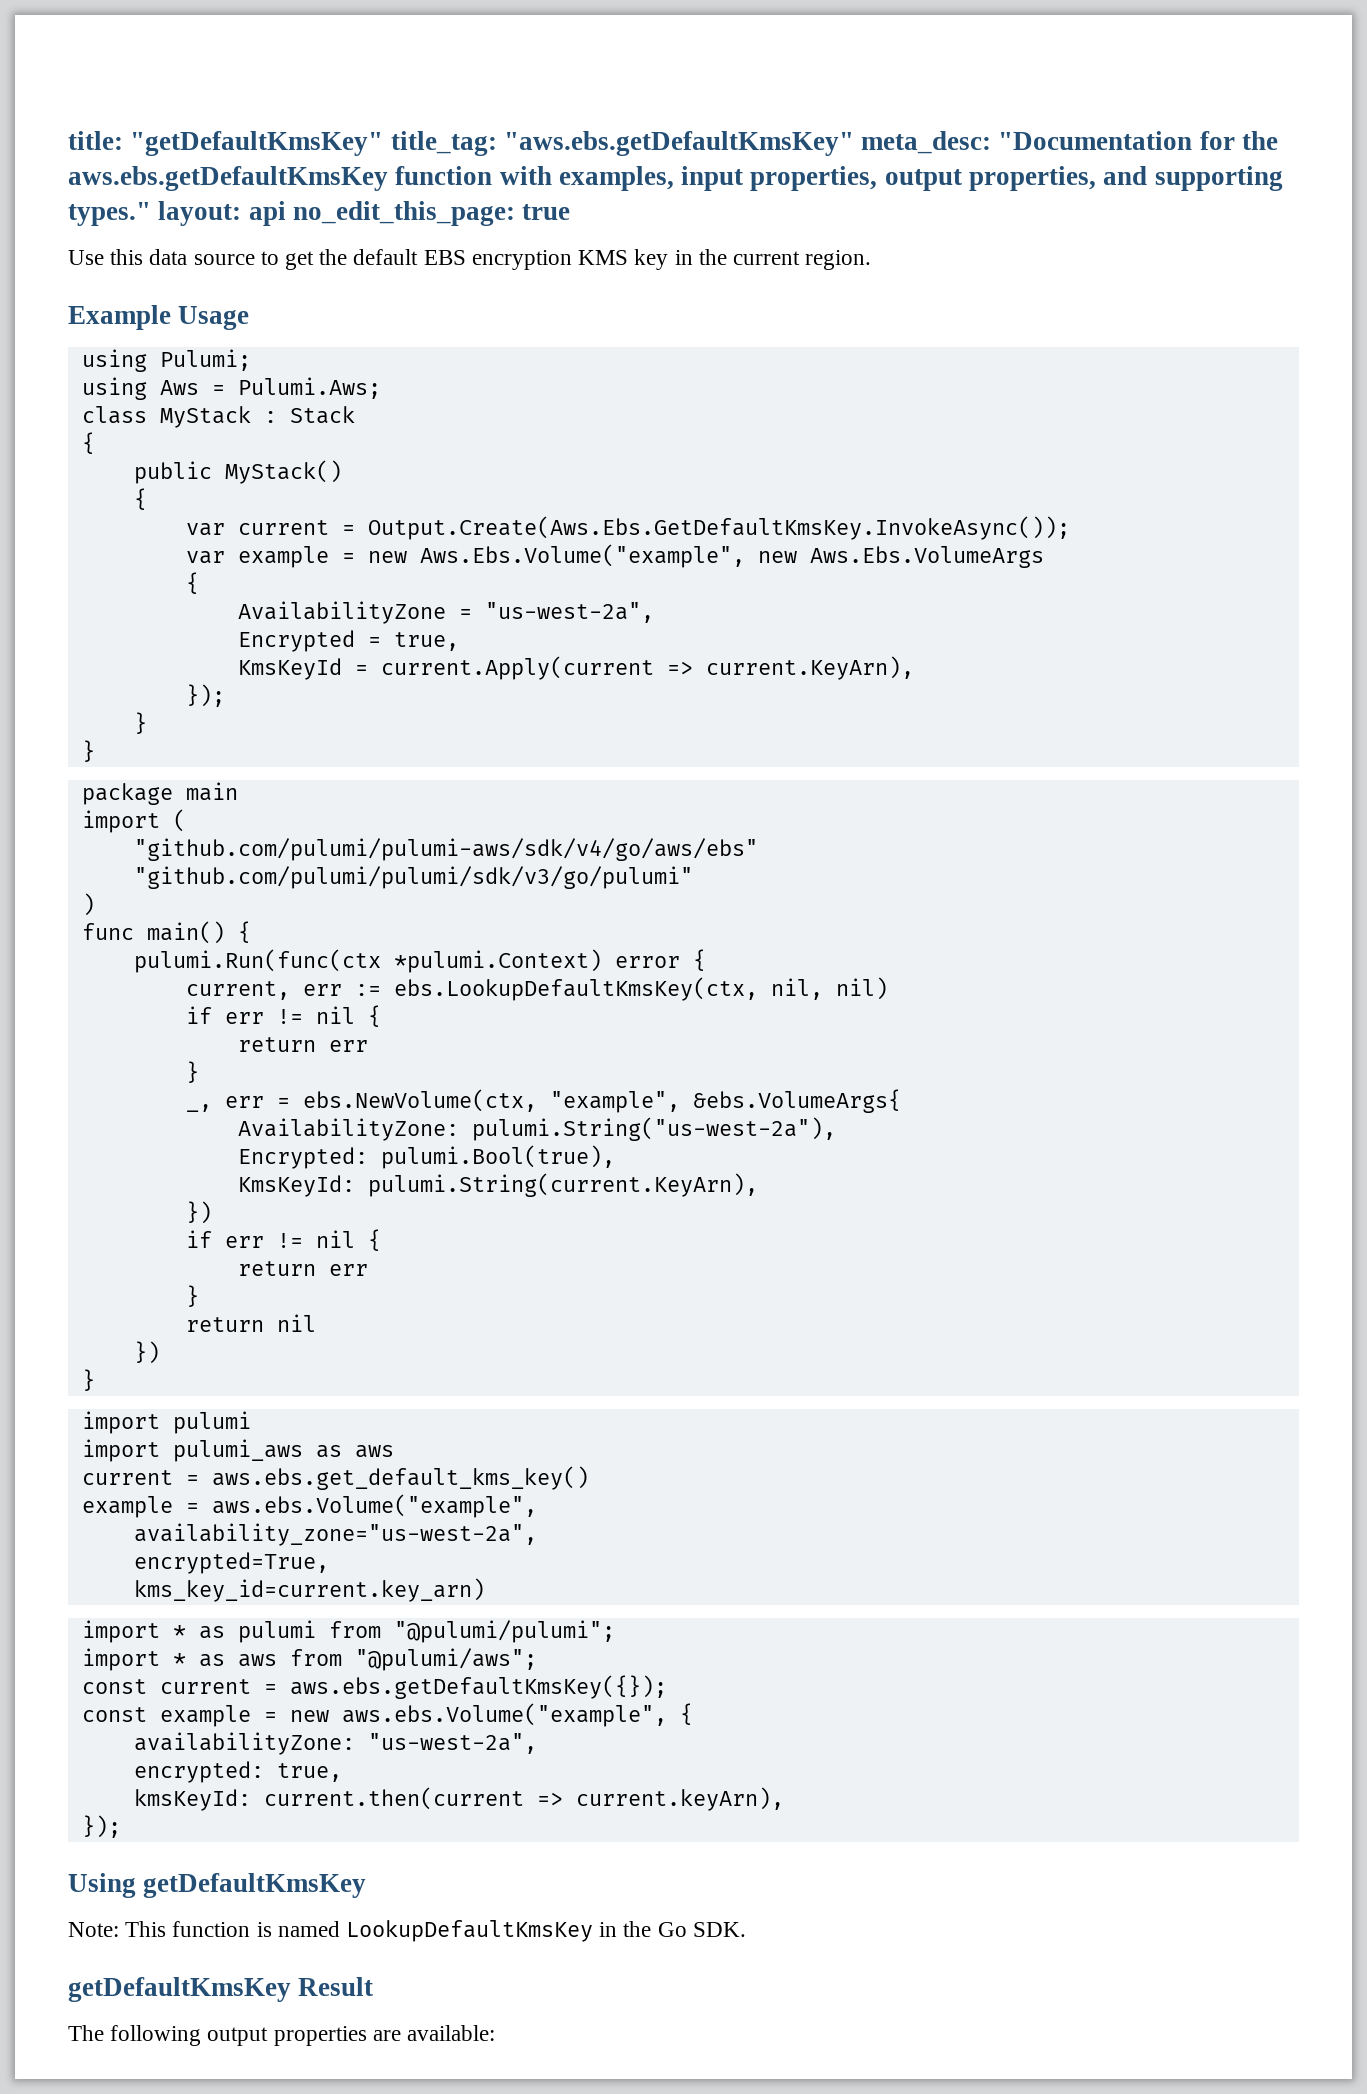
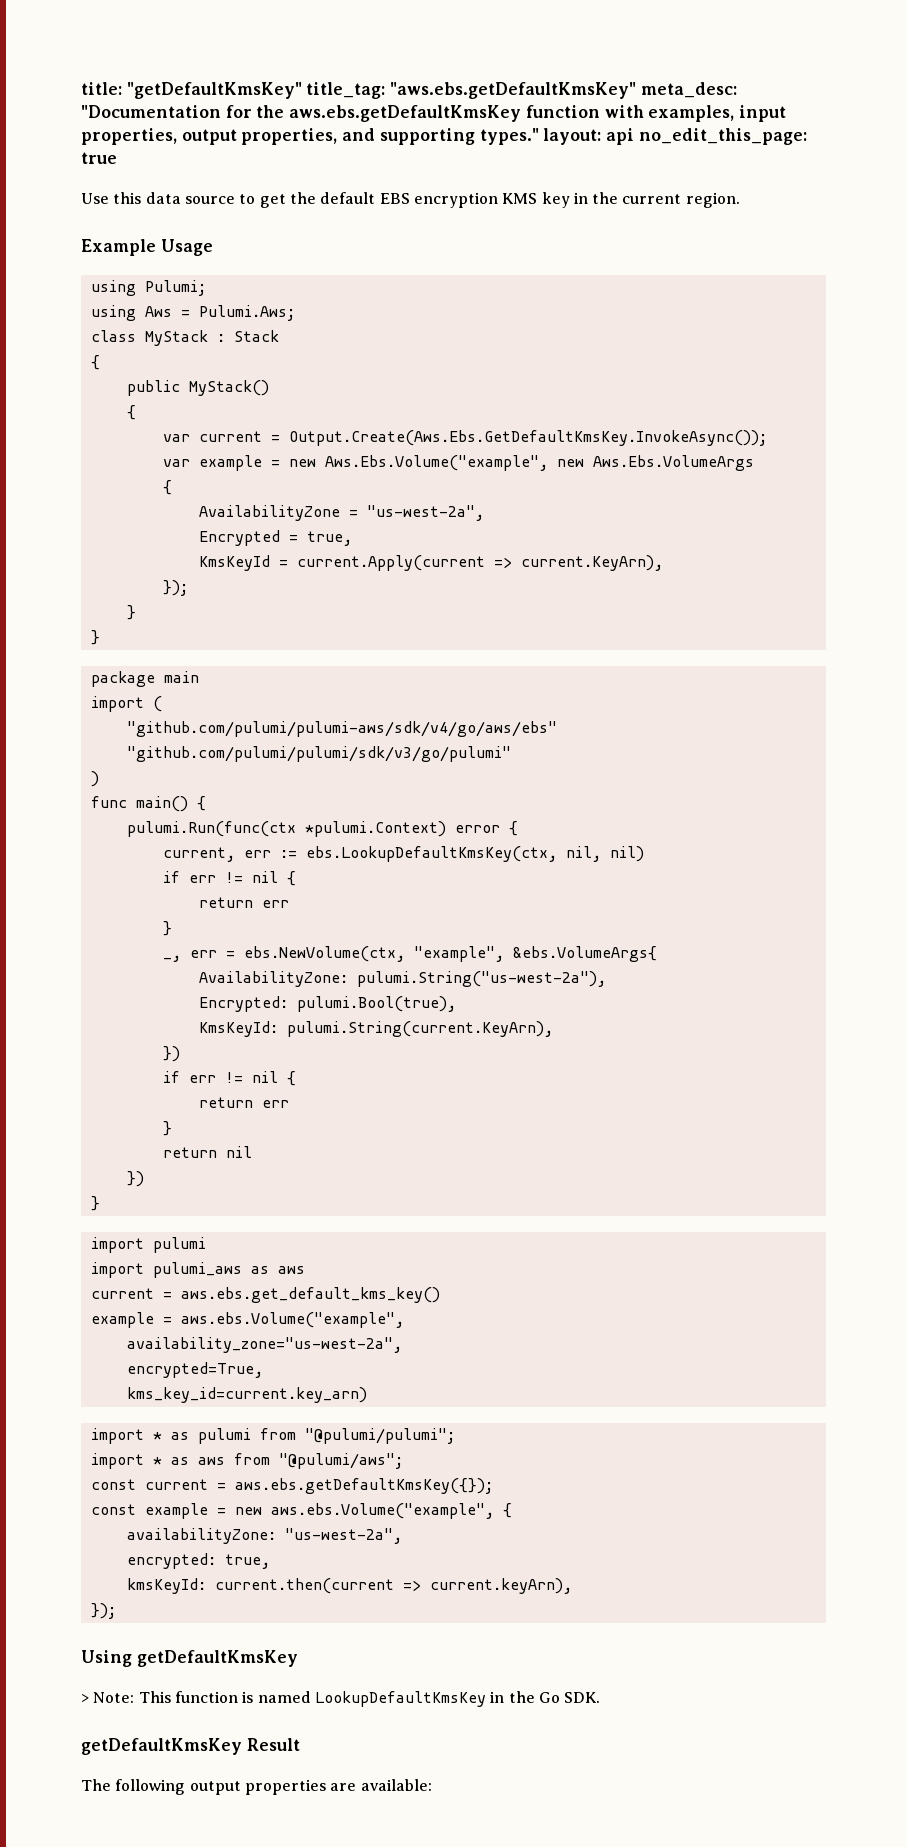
- Note: This function is named LookupDefaultKmsKey in the Go SDK.
+ > Note: This function is named LookupDefaultKmsKey in the Go SDK.

